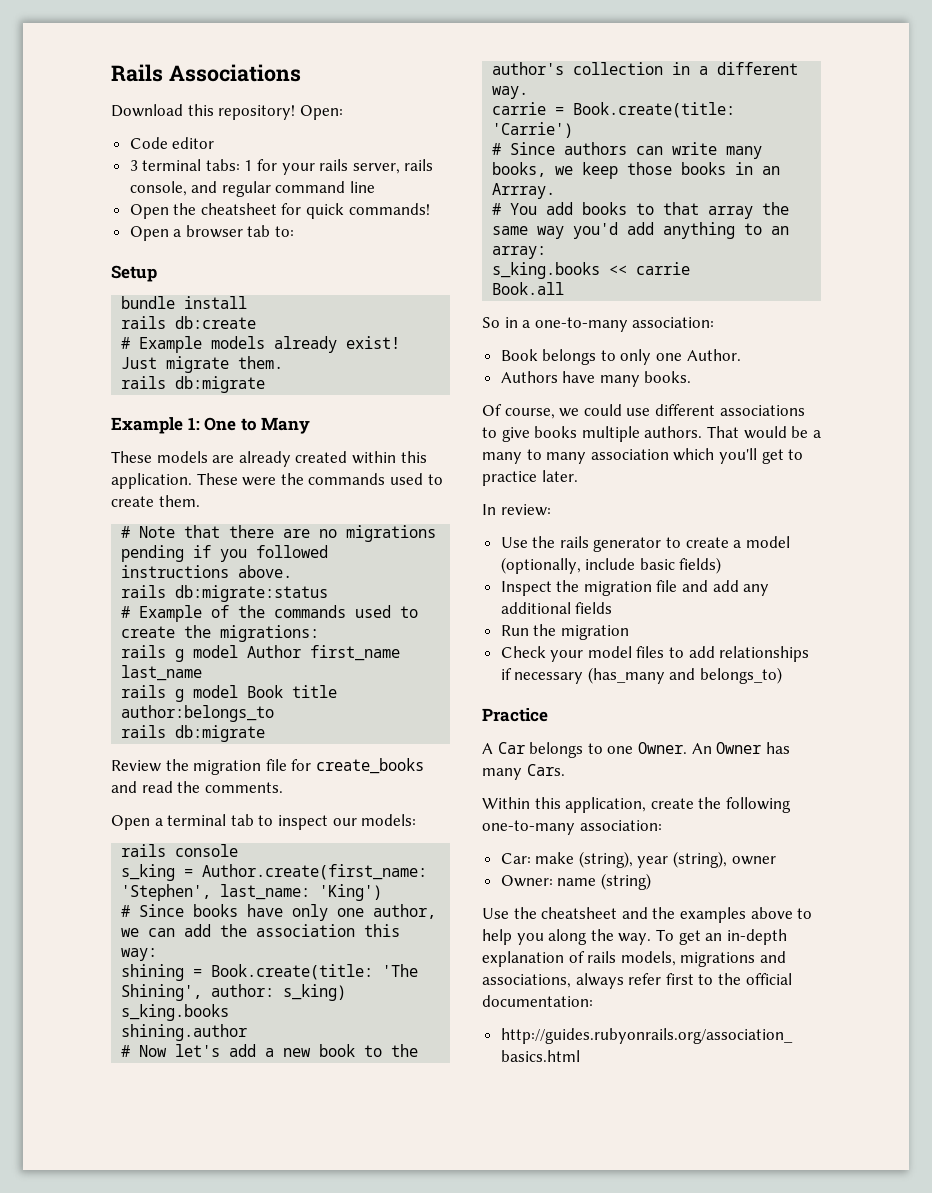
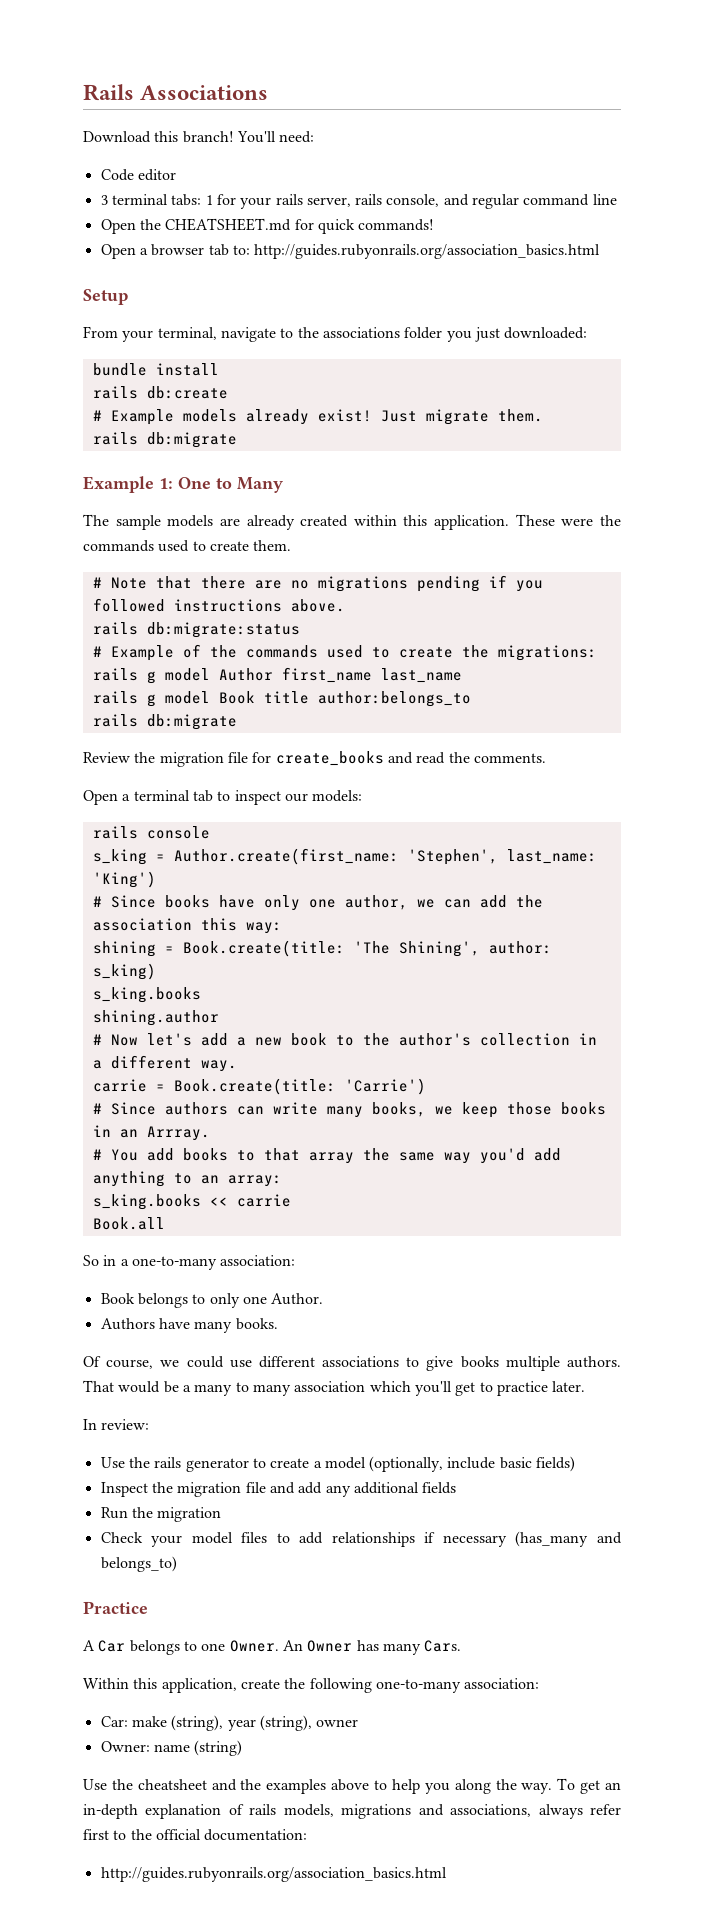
- Download this repository! Open:
+ Download this branch! You'll need:
- Open the cheatsheet for quick commands!
+ Open the CHEATSHEET.md for quick commands!
- Open a browser tab to:
+ Open a browser tab to: http://guides.rubyonrails.org/association_basics.html
+ From your terminal, navigate to the associations folder you just downloaded:
- These models are already created within this application.
+ The sample models are already created within this application.

